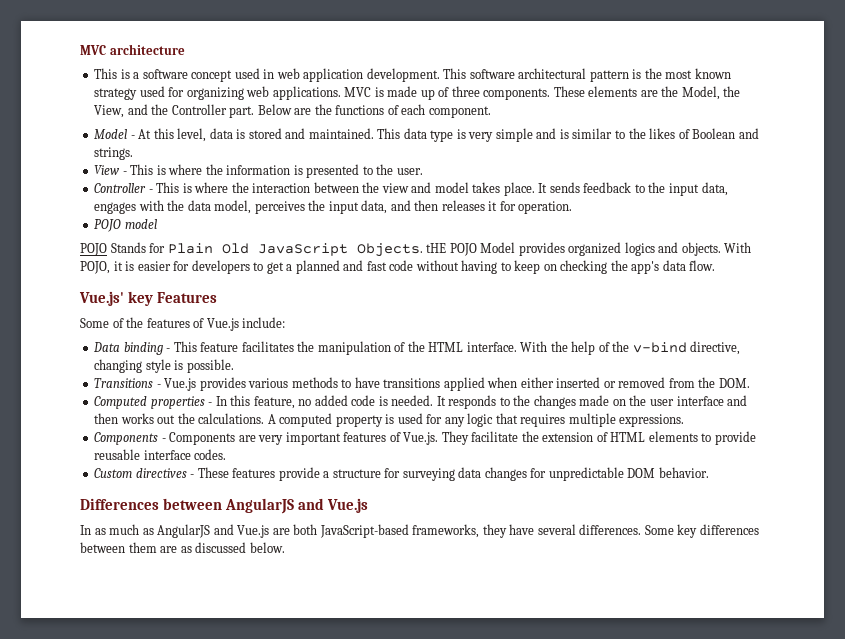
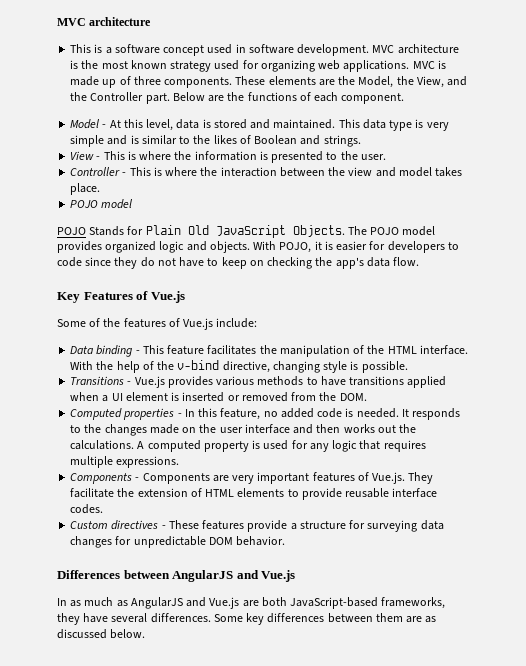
- This is a software concept used in web application development. This software architectural pattern is the most known strategy used for organizing web applications.
+ This is a software concept used in software development. MVC architecture is the most known strategy used for organizing web applications.
- It sends feedback to the input data, engages with the data model, perceives the input data, and then releases it for operation.
- POJO Stands for Plain Old JavaScript Objects. tHE POJO Model provides organized logics and objects.
+ POJO Stands for Plain Old JavaScript Objects. The POJO model provides organized logic and objects.
- With POJO, it is easier for developers to get a planned and fast code without having to keep on checking the app's data flow.
+ With POJO, it is easier for developers to code since they do not have to keep on checking the app's data flow.
- Vue.js' key Features
+ Key Features of Vue.js
- Transitions - Vue.js provides various methods to have transitions applied when either inserted or removed from the DOM.
+ Transitions - Vue.js provides various methods to have transitions applied when a UI element is inserted or removed from the DOM.

